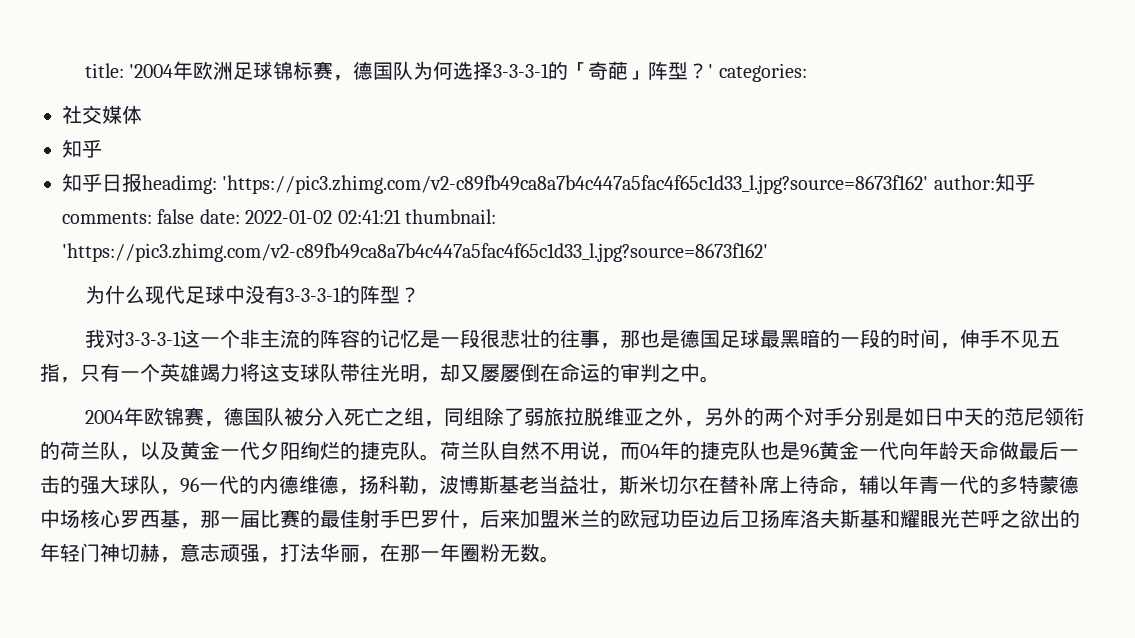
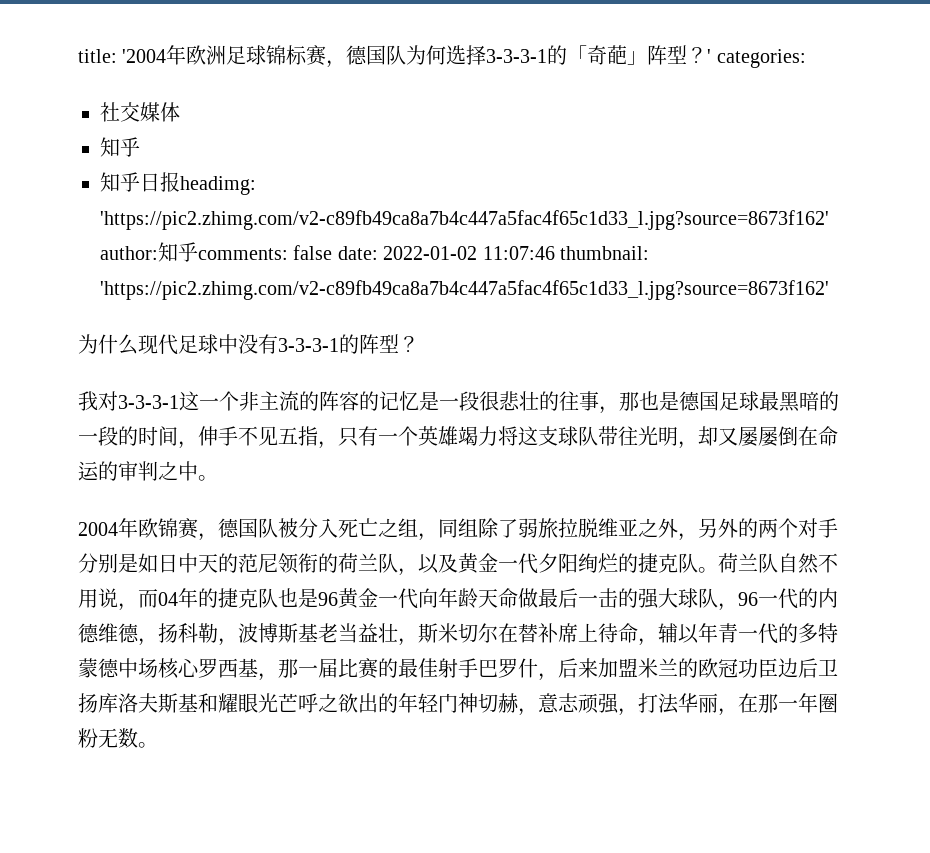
- 知乎日报headimg: 'https://pic3.zhimg.com/v2-c89fb49ca8a7b4c447a5fac4f65c1d33_l.jpg?source=8673f162' author:知乎comments: false date: 2022-01-02 02:41:21 thumbnail: 'https://pic3.zhimg.com/v2-c89fb49ca8a7b4c447a5fac4f65c1d33_l.jpg?source=8673f162'
+ 知乎日报headimg: 'https://pic2.zhimg.com/v2-c89fb49ca8a7b4c447a5fac4f65c1d33_l.jpg?source=8673f162' author:知乎comments: false date: 2022-01-02 11:07:46 thumbnail: 'https://pic2.zhimg.com/v2-c89fb49ca8a7b4c447a5fac4f65c1d33_l.jpg?source=8673f162'

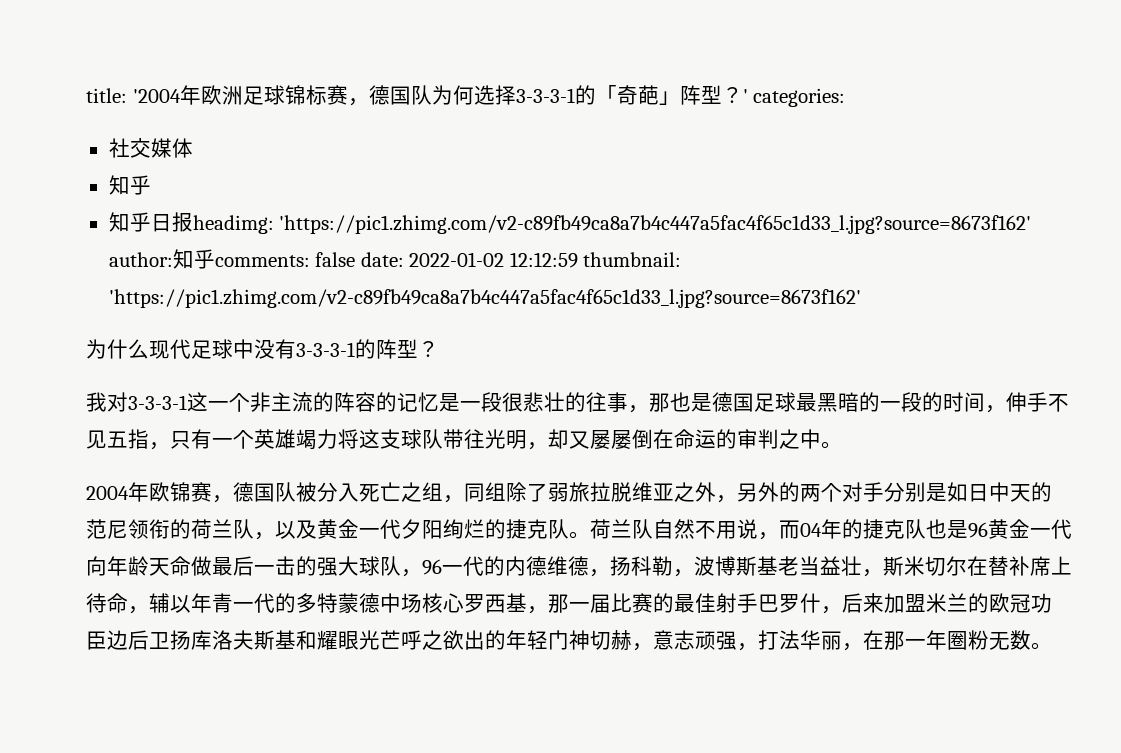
- 知乎日报headimg: 'https://pic2.zhimg.com/v2-c89fb49ca8a7b4c447a5fac4f65c1d33_l.jpg?source=8673f162' author:知乎comments: false date: 2022-01-02 11:07:46 thumbnail: 'https://pic2.zhimg.com/v2-c89fb49ca8a7b4c447a5fac4f65c1d33_l.jpg?source=8673f162'
+ 知乎日报headimg: 'https://pic1.zhimg.com/v2-c89fb49ca8a7b4c447a5fac4f65c1d33_l.jpg?source=8673f162' author:知乎comments: false date: 2022-01-02 12:12:59 thumbnail: 'https://pic1.zhimg.com/v2-c89fb49ca8a7b4c447a5fac4f65c1d33_l.jpg?source=8673f162'

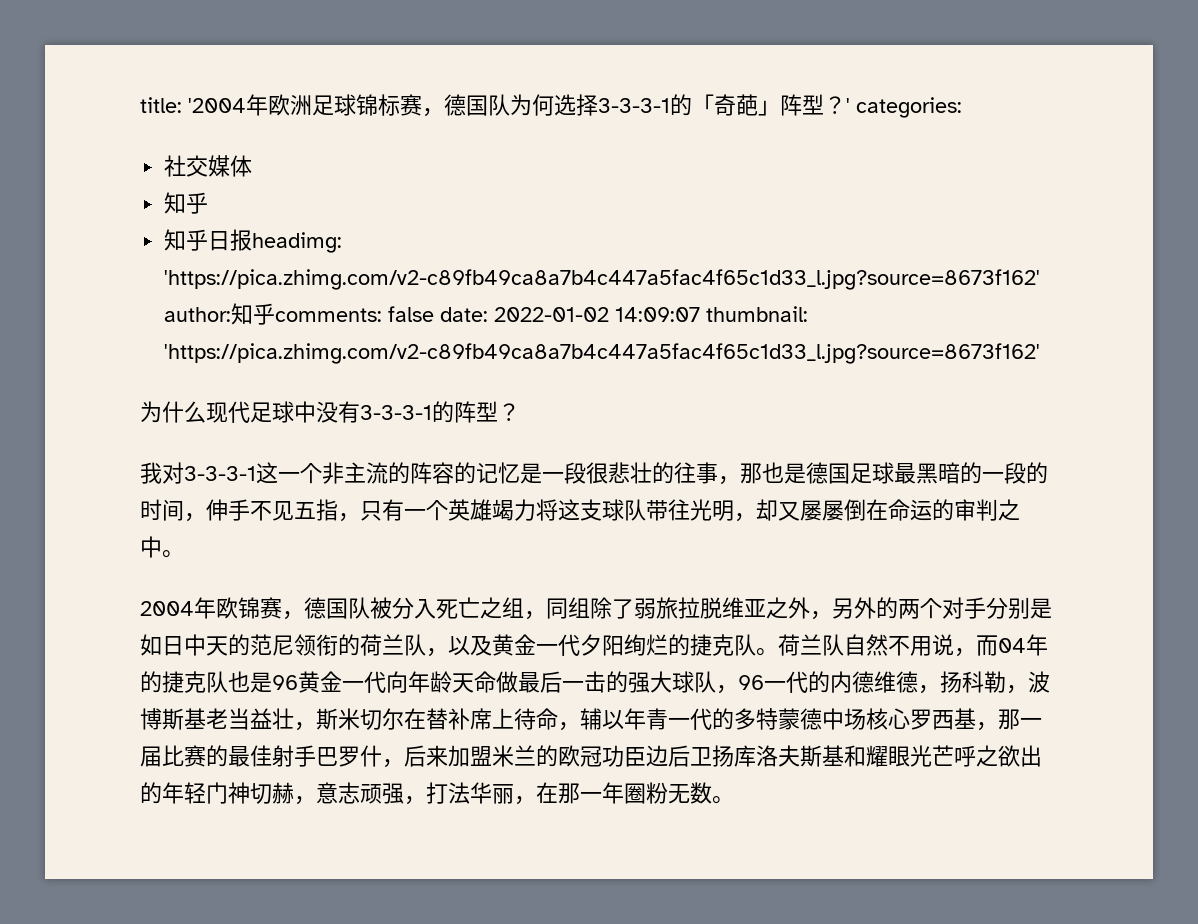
- 知乎日报headimg: 'https://pic1.zhimg.com/v2-c89fb49ca8a7b4c447a5fac4f65c1d33_l.jpg?source=8673f162' author:知乎comments: false date: 2022-01-02 12:12:59 thumbnail: 'https://pic1.zhimg.com/v2-c89fb49ca8a7b4c447a5fac4f65c1d33_l.jpg?source=8673f162'
+ 知乎日报headimg: 'https://pica.zhimg.com/v2-c89fb49ca8a7b4c447a5fac4f65c1d33_l.jpg?source=8673f162' author:知乎comments: false date: 2022-01-02 14:09:07 thumbnail: 'https://pica.zhimg.com/v2-c89fb49ca8a7b4c447a5fac4f65c1d33_l.jpg?source=8673f162'

